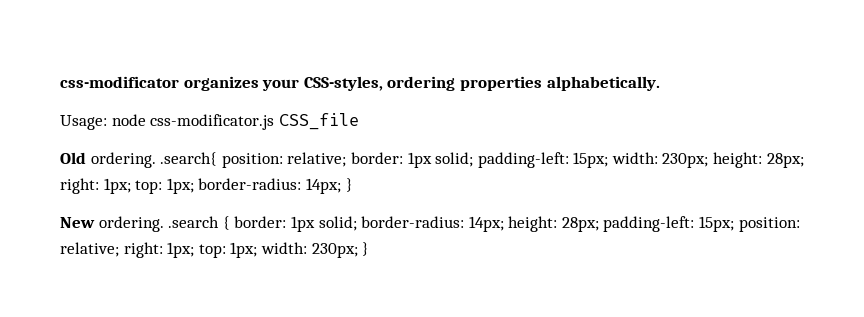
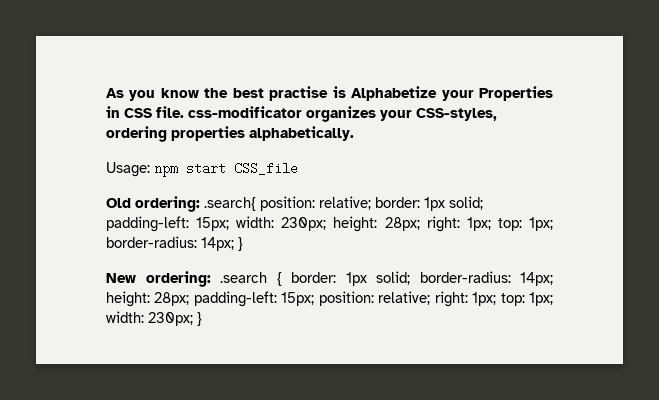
- css-modificator organizes your CSS-styles, ordering properties alphabetically.
+ As you know the best practise is Alphabetize your Properties in CSS file. css-modificator organizes your CSS-styles, ordering properties alphabetically.
- Usage: node css-modificator.js CSS_file
+ Usage: npm start CSS_file
- Old ordering. .search{ position: relative; border: 1px solid; padding-left: 15px; width: 230px; height: 28px; right: 1px; top: 1px; border-radius: 14px; }
+ Old ordering: .search{ position: relative; border: 1px solid; padding-left: 15px; width: 230px; height: 28px; right: 1px; top: 1px; border-radius: 14px; }
- New ordering. .search { border: 1px solid; border-radius: 14px; height: 28px; padding-left: 15px; position: relative; right: 1px; top: 1px; width: 230px; }
+ New ordering: .search { border: 1px solid; border-radius: 14px; height: 28px; padding-left: 15px; position: relative; right: 1px; top: 1px; width: 230px; }

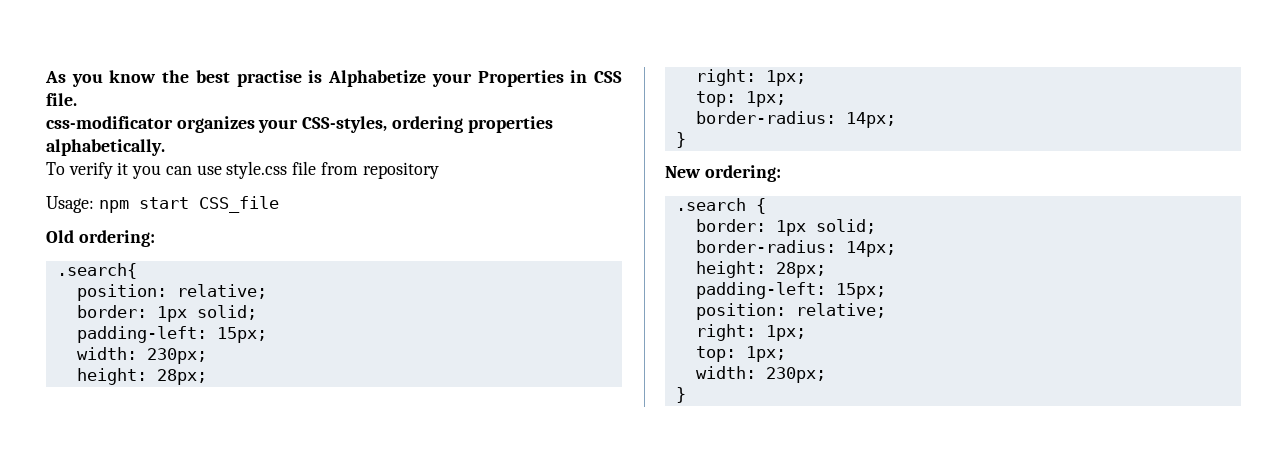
- As you know the best practise is Alphabetize your Properties in CSS file. css-modificator organizes your CSS-styles, ordering properties alphabetically.
+ As you know the best practise is Alphabetize your Properties in CSS file.
+ css-modificator organizes your CSS-styles, ordering properties alphabetically.
+ To verify it you can use style.css file from repository
- Old ordering: .search{ position: relative; border: 1px solid; padding-left: 15px; width: 230px; height: 28px; right: 1px; top: 1px; border-radius: 14px; }
+ Old ordering:
+ .search{
+ position: relative;
+ border: 1px solid;
+ padding-left: 15px;
+ width: 230px;
+ height: 28px;
+ right: 1px;
+ top: 1px;
+ border-radius: 14px;
+ }
- New ordering: .search { border: 1px solid; border-radius: 14px; height: 28px; padding-left: 15px; position: relative; right: 1px; top: 1px; width: 230px; }
+ New ordering:
+ .search {
+ border: 1px solid;
+ border-radius: 14px;
+ height: 28px;
+ padding-left: 15px;
+ position: relative;
+ right: 1px;
+ top: 1px;
+ width: 230px;
+ }

